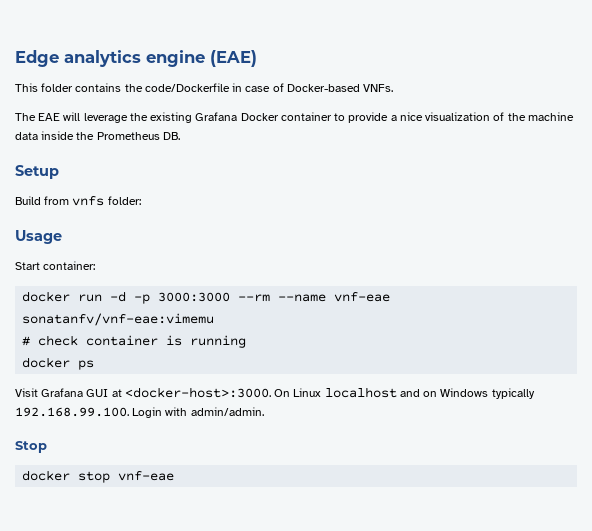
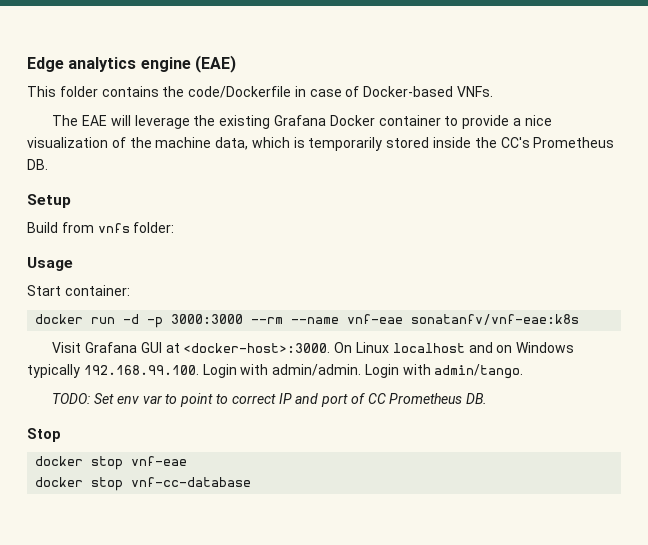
- The EAE will leverage the existing Grafana Docker container to provide a nice visualization of the machine data inside the Prometheus DB.
+ The EAE will leverage the existing Grafana Docker container to provide a nice visualization of the machine data, which is temporarily stored inside the CC's Prometheus DB.
- docker run -d -p 3000:3000 --rm --name vnf-eae sonatanfv/vnf-eae:vimemu
- # check container is running
- docker ps
+ docker run -d -p 3000:3000 --rm --name vnf-eae sonatanfv/vnf-eae:k8s
+ Login with admin/tango.
+ TODO: Set env var to point to correct IP and port of CC Prometheus DB.
+ docker stop vnf-cc-database

